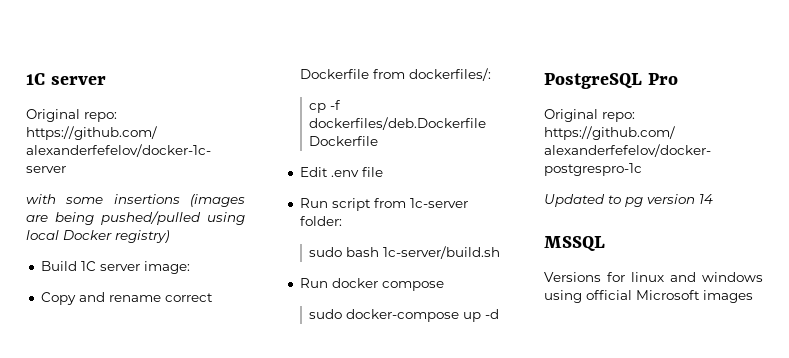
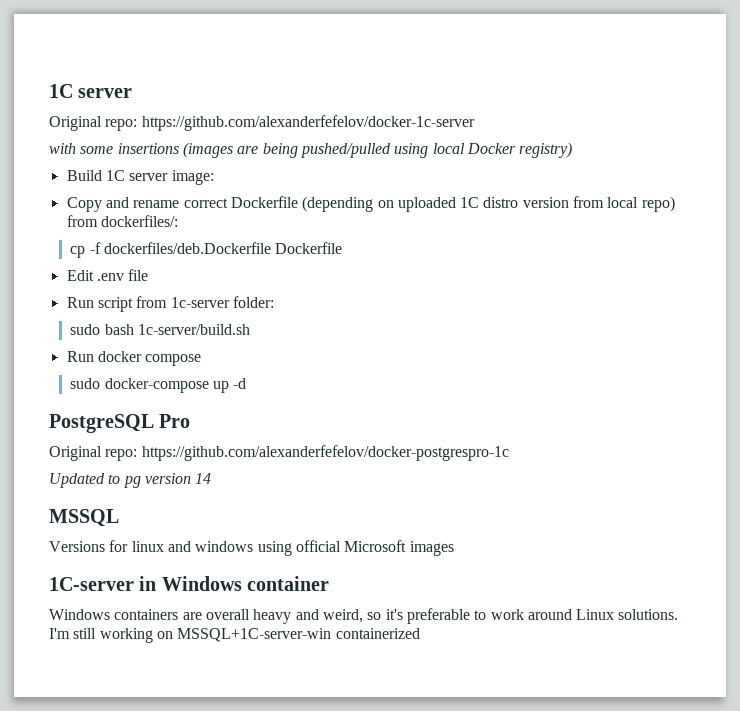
- Copy and rename correct Dockerfile from dockerfiles/:
+ Copy and rename correct Dockerfile (depending on uploaded 1C distro version from local repo) from dockerfiles/:
+ 1C-server in Windows container
+ Windows containers are overall heavy and weird, so it's preferable to work around Linux solutions. I'm still working on MSSQL+1C-server-win containerized

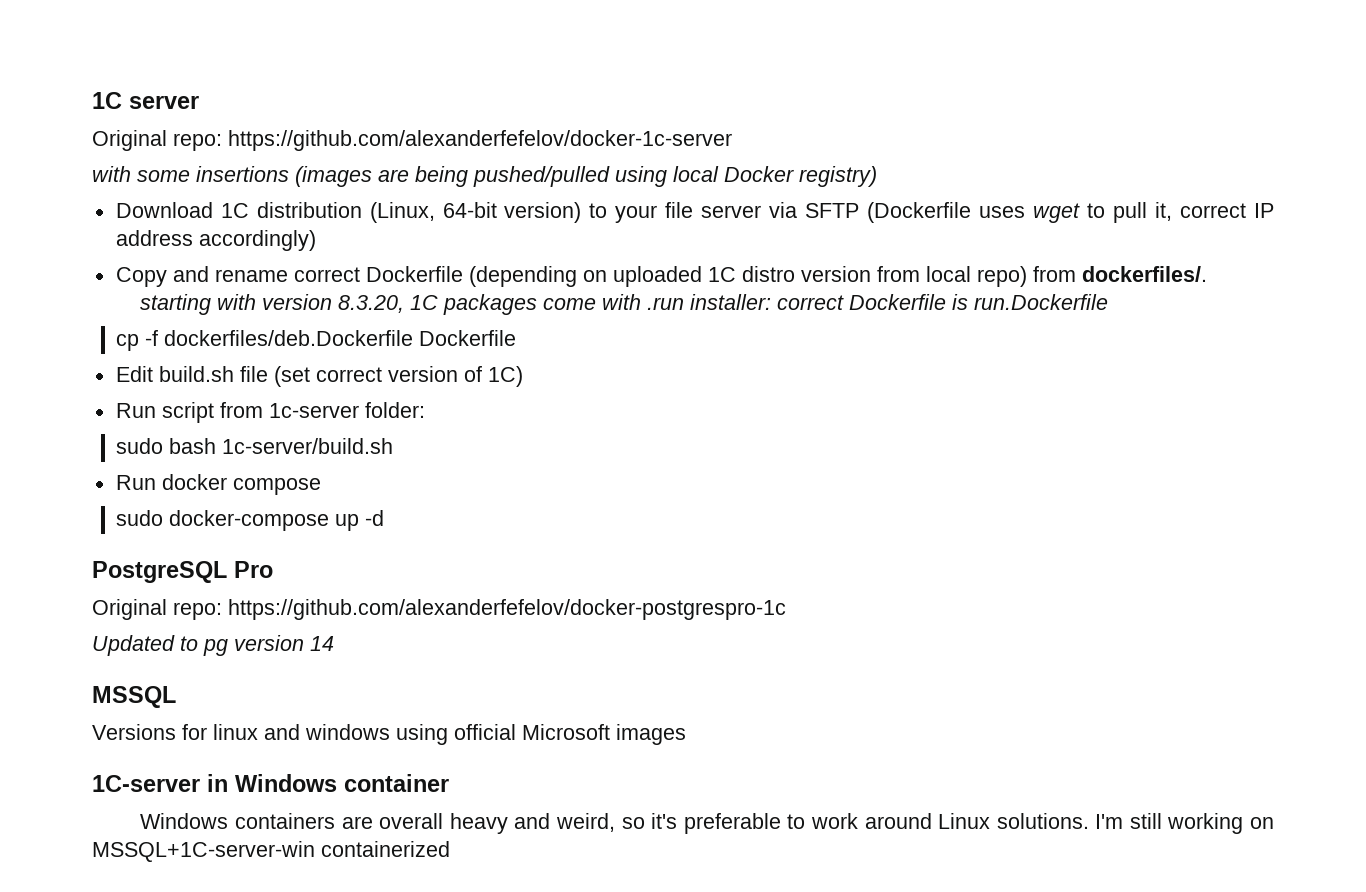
- Build 1C server image:
+ Download 1C distribution (Linux, 64-bit version) to your file server via SFTP (Dockerfile uses wget to pull it, correct IP address accordingly)
- Copy and rename correct Dockerfile (depending on uploaded 1C distro version from local repo) from dockerfiles/:
+ Copy and rename correct Dockerfile (depending on uploaded 1C distro version from local repo) from dockerfiles/.
+ starting with version 8.3.20, 1C packages come with .run installer: correct Dockerfile is run.Dockerfile
- Edit .env file
+ Edit build.sh file (set correct version of 1C)

